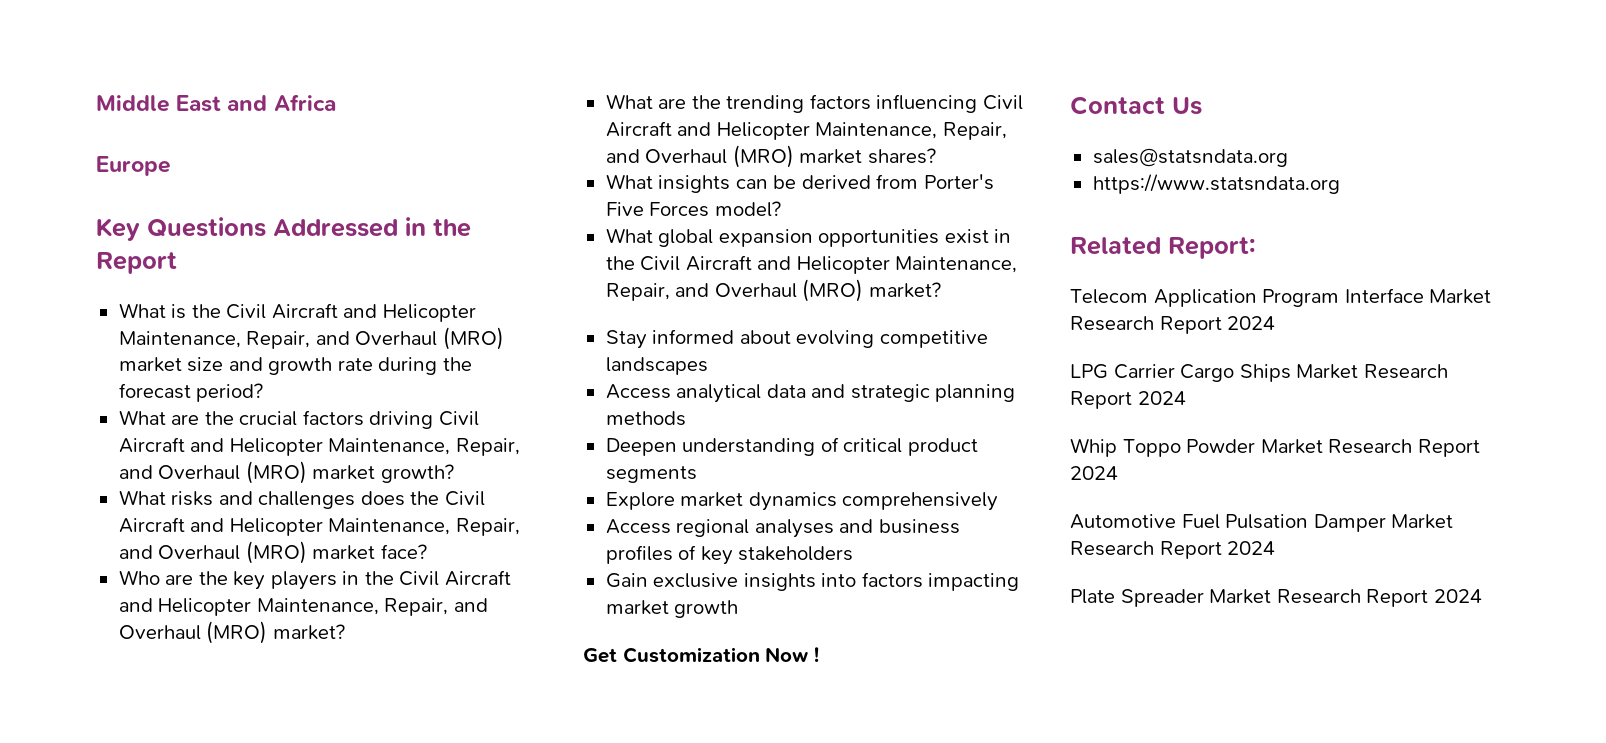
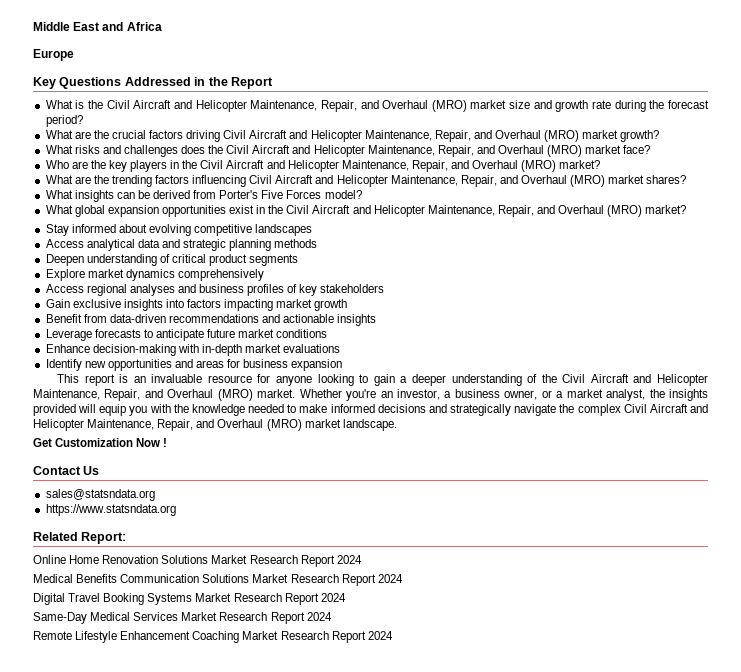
+ Benefit from data-driven recommendations and actionable insights
+ Leverage forecasts to anticipate future market conditions
+ Enhance decision-making with in-depth market evaluations
+ Identify new opportunities and areas for business expansion
+ This report is an invaluable resource for anyone looking to gain a deeper understanding of the Civil Aircraft and Helicopter Maintenance, Repair, and Overhaul (MRO) market. Whether you're an investor, a business owner, or a market analyst, the insights provided will equip you with the knowledge needed to make informed decisions and strategically navigate the complex Civil Aircraft and Helicopter Maintenance, Repair, and Overhaul (MRO) market landscape.
- Telecom Application Program Interface Market Research Report 2024
- LPG Carrier Cargo Ships Market Research Report 2024
- Whip Toppo Powder Market Research Report 2024
- Automotive Fuel Pulsation Damper Market Research Report 2024
- Plate Spreader Market Research Report 2024
+ Online Home Renovation Solutions Market Research Report 2024
+ Medical Benefits Communication Solutions Market Research Report 2024
+ Digital Travel Booking Systems Market Research Report 2024
+ Same-Day Medical Services Market Research Report 2024
+ Remote Lifestyle Enhancement Coaching Market Research Report 2024

